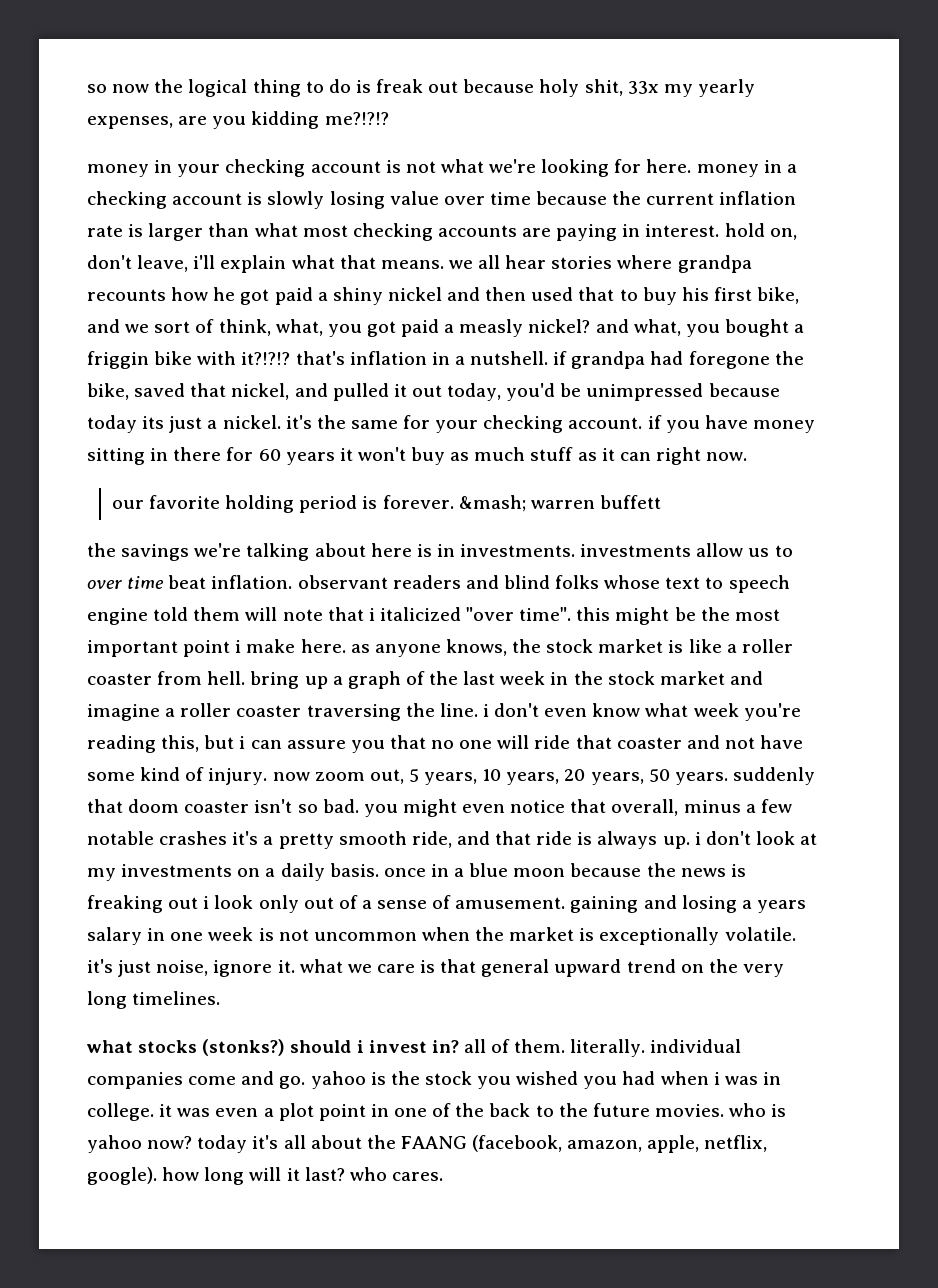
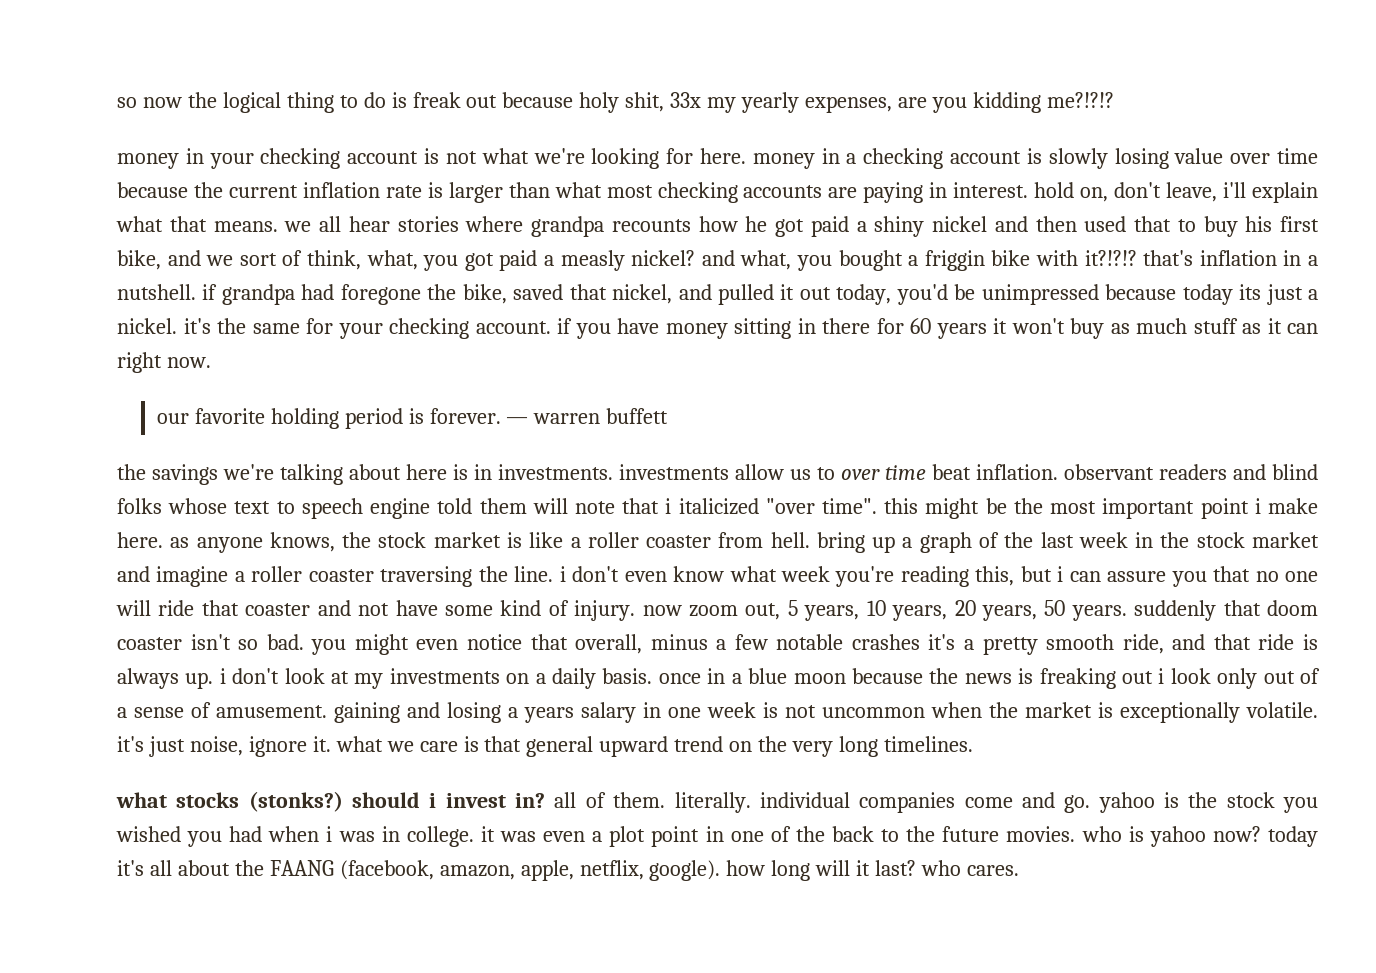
- &mash; warren buffett
+ — warren buffett

